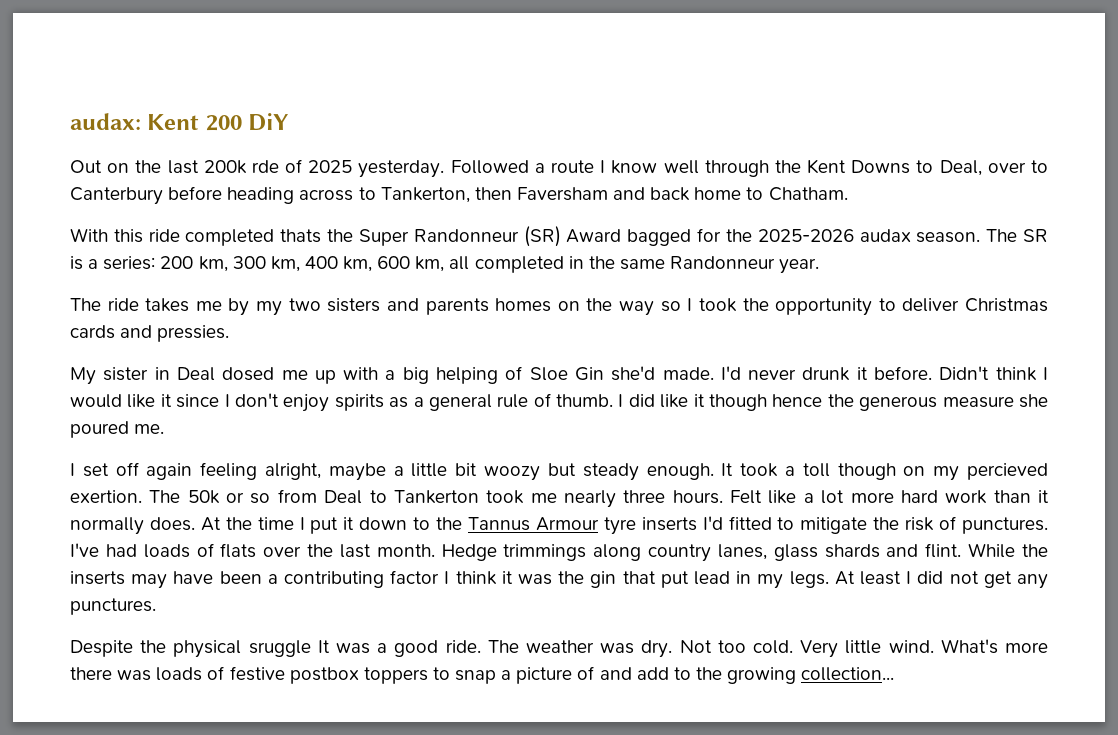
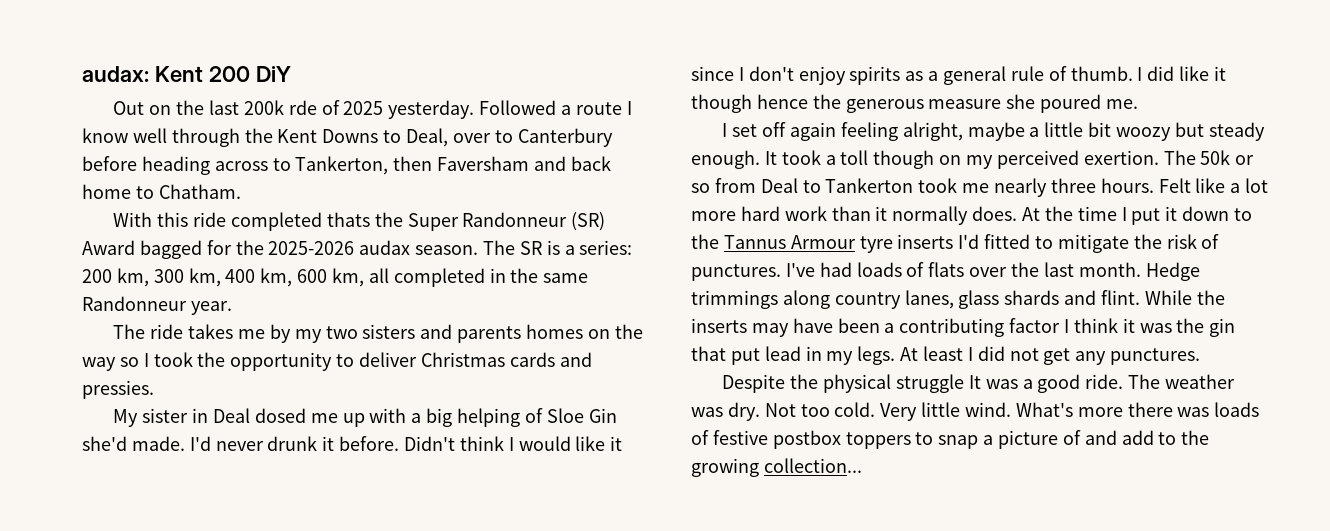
- It took a toll though on my percieved exertion.
+ It took a toll though on my perceived exertion.
- Despite the physical sruggle It was a good ride.
+ Despite the physical struggle It was a good ride.

